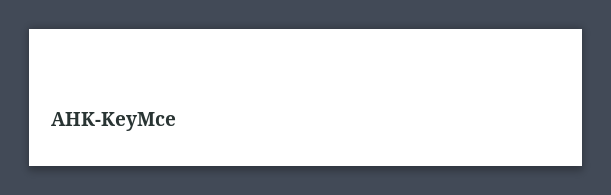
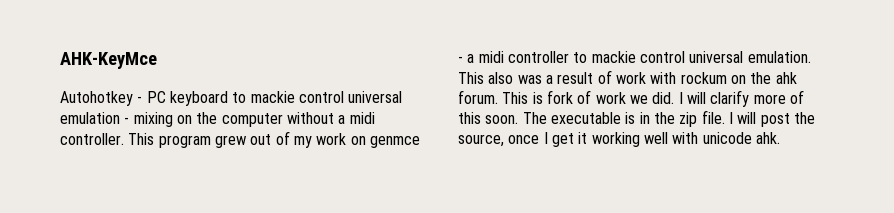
+ Autohotkey - PC keyboard to mackie control universal emulation - mixing on the computer without a midi controller. This program grew out of my work on genmce - a midi controller to mackie control universal emulation. This also was a result of work with rockum on the ahk forum. This is fork of work we did. I will clarify more of this soon. The executable is in the zip file. I will post the source, once I get it working well with unicode ahk.

